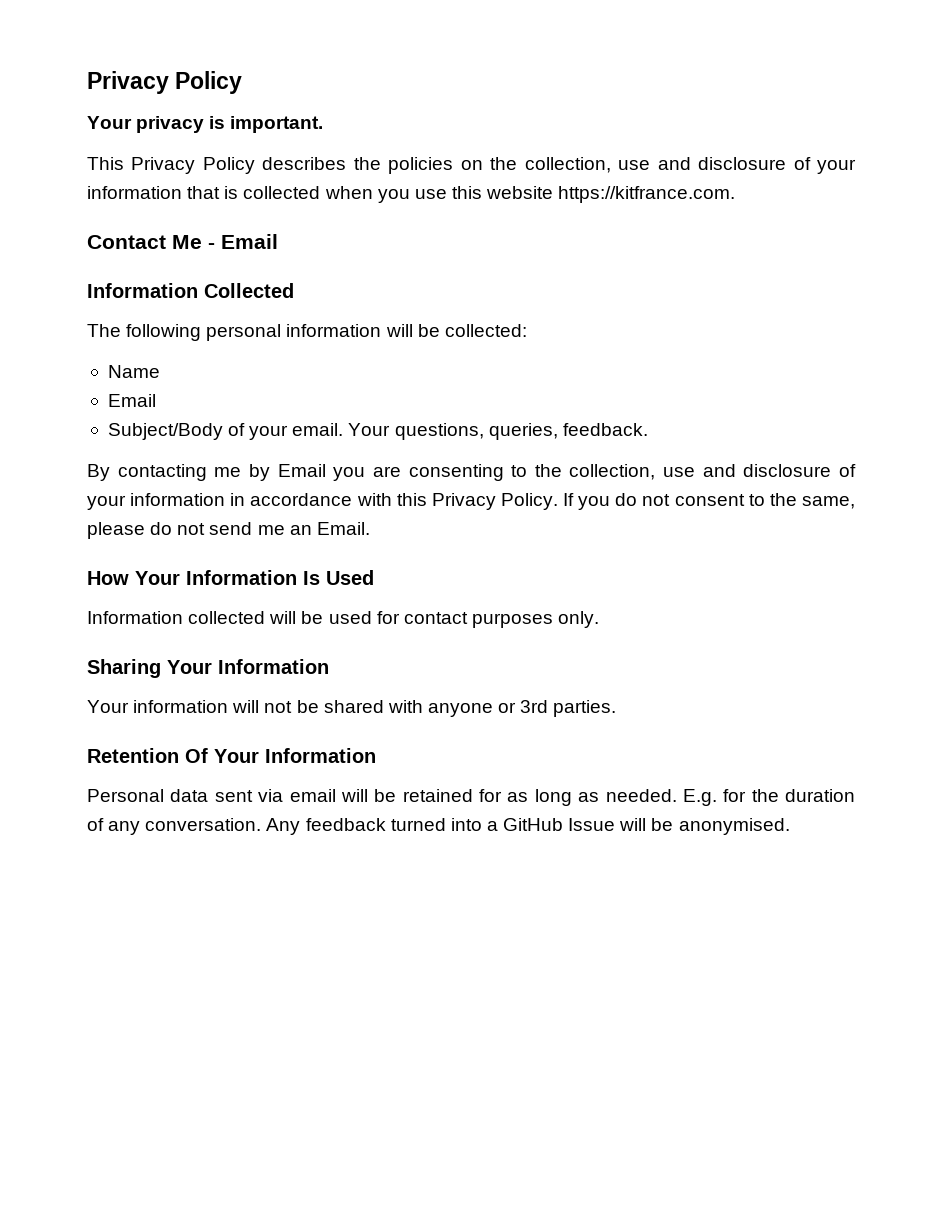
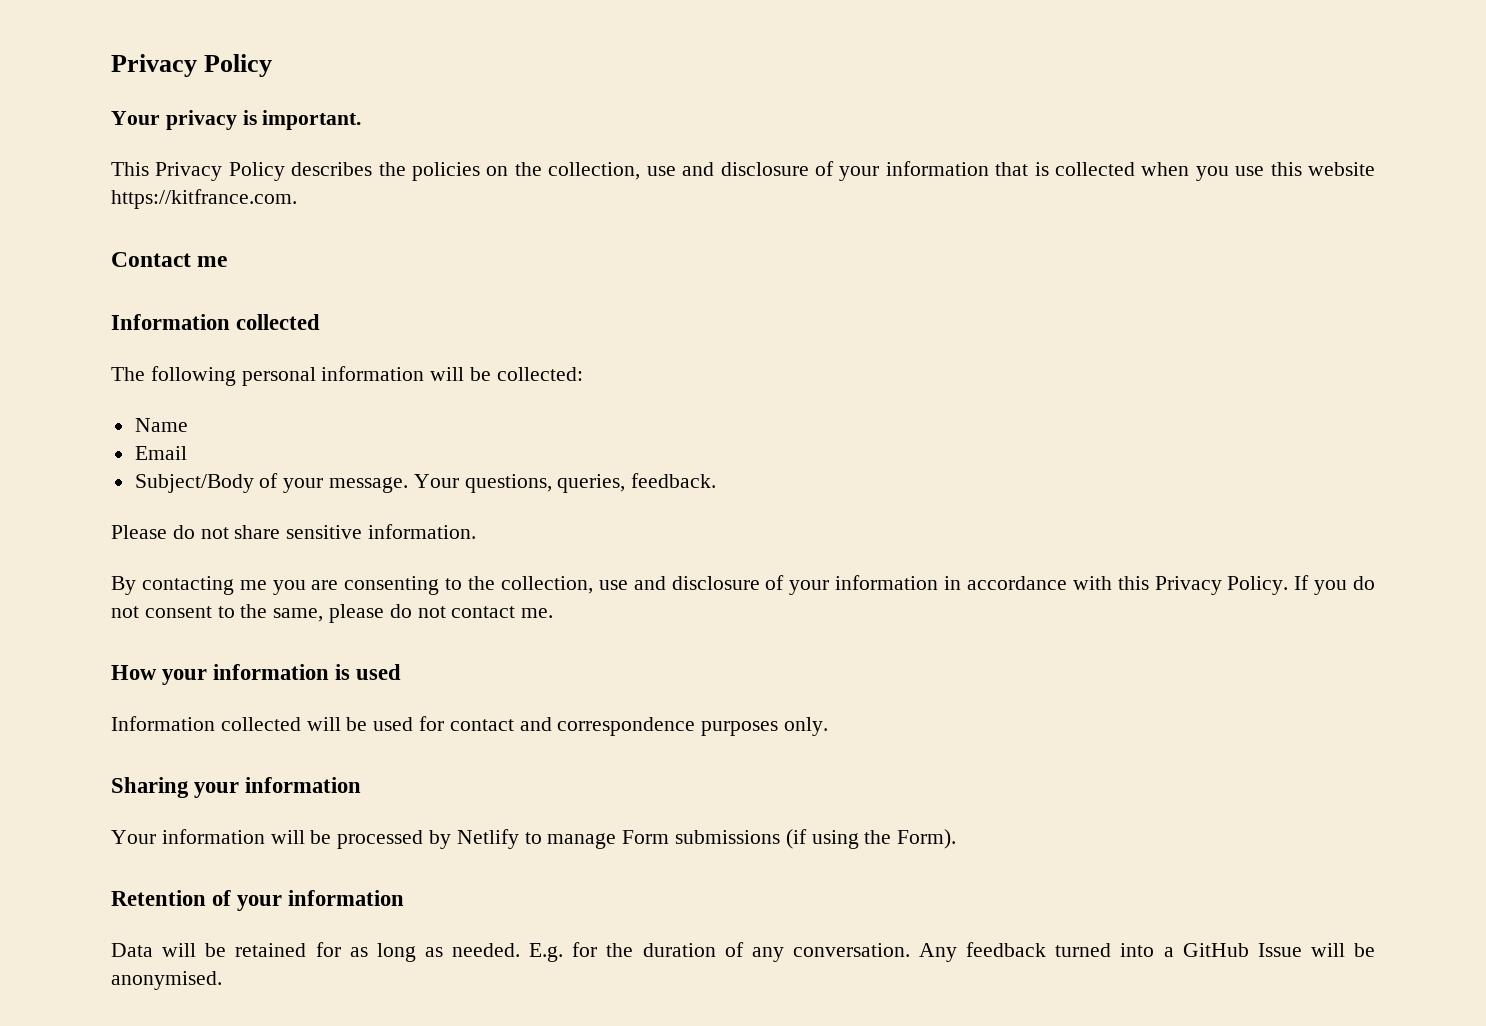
- Contact Me - Email
- Information Collected
+ Contact me
+ Information collected
- Subject/Body of your email.
+ Subject/Body of your message.
+ Please do not share sensitive information.
- By contacting me by Email you are consenting to the collection, use and disclosure of your information in accordance with this Privacy Policy.
+ By contacting me you are consenting to the collection, use and disclosure of your information in accordance with this Privacy Policy.
- If you do not consent to the same, please do not send me an Email.
- How Your Information Is Used
+ If you do not consent to the same, please do not contact me.
+ How your information is used
- Information collected will be used for contact purposes only.
+ Information collected will be used for contact and correspondence purposes only.
- Sharing Your Information
+ Sharing your information
- Your information will not be shared with anyone or 3rd parties.
- Retention Of Your Information
- Personal data sent via email will be retained for as long as needed.
+ Your information will be processed by Netlify to manage Form submissions (if using the Form).
+ Retention of your information
+ Data will be retained for as long as needed.

